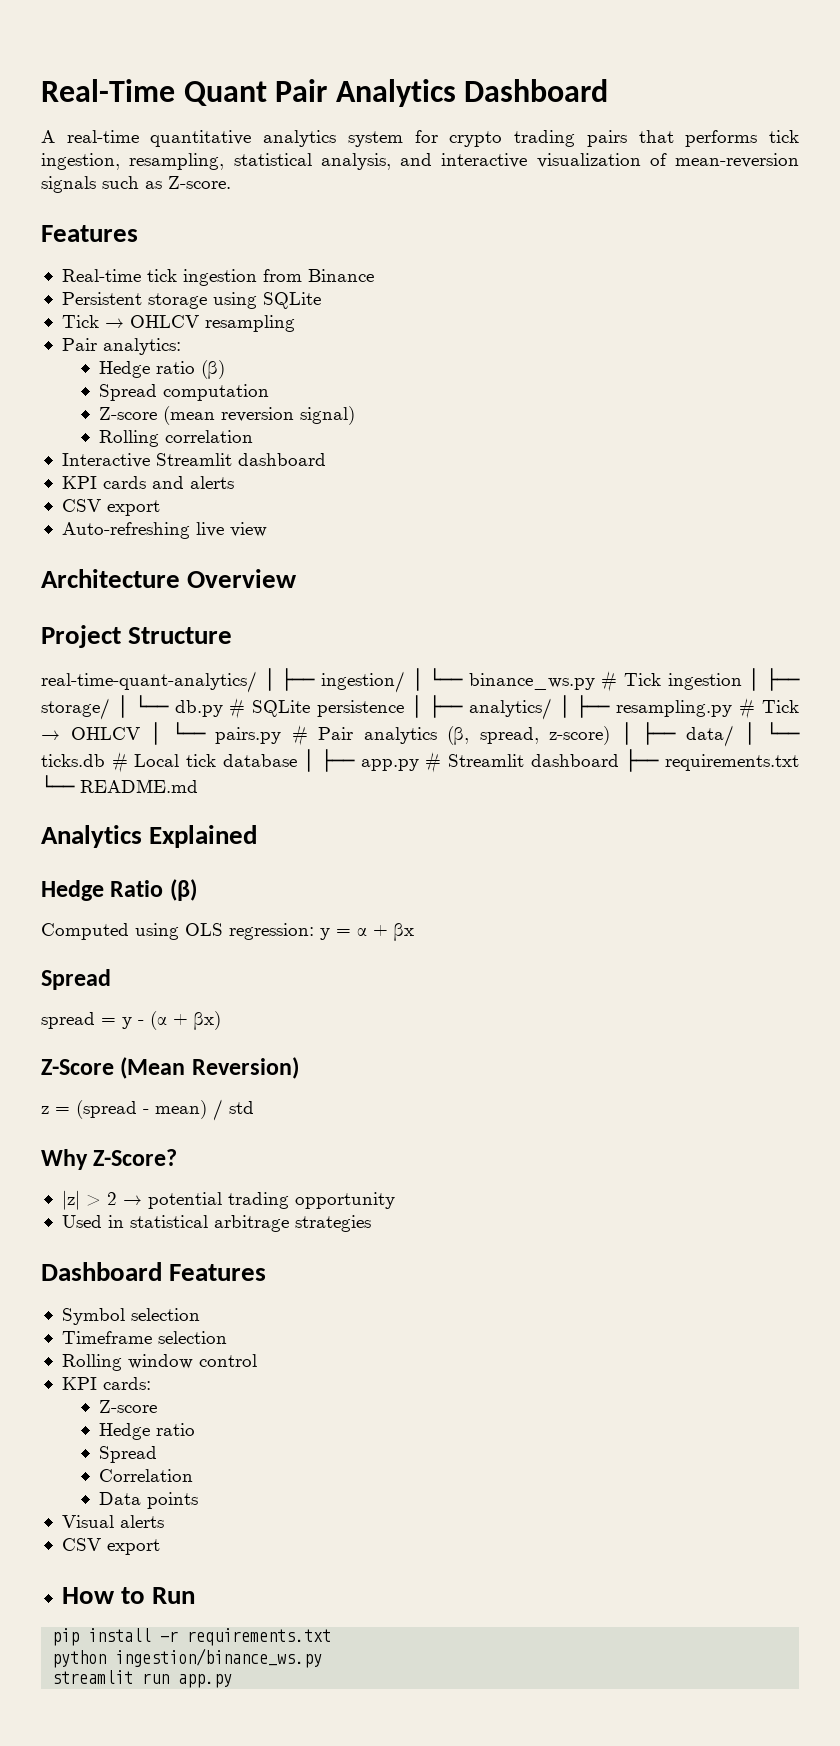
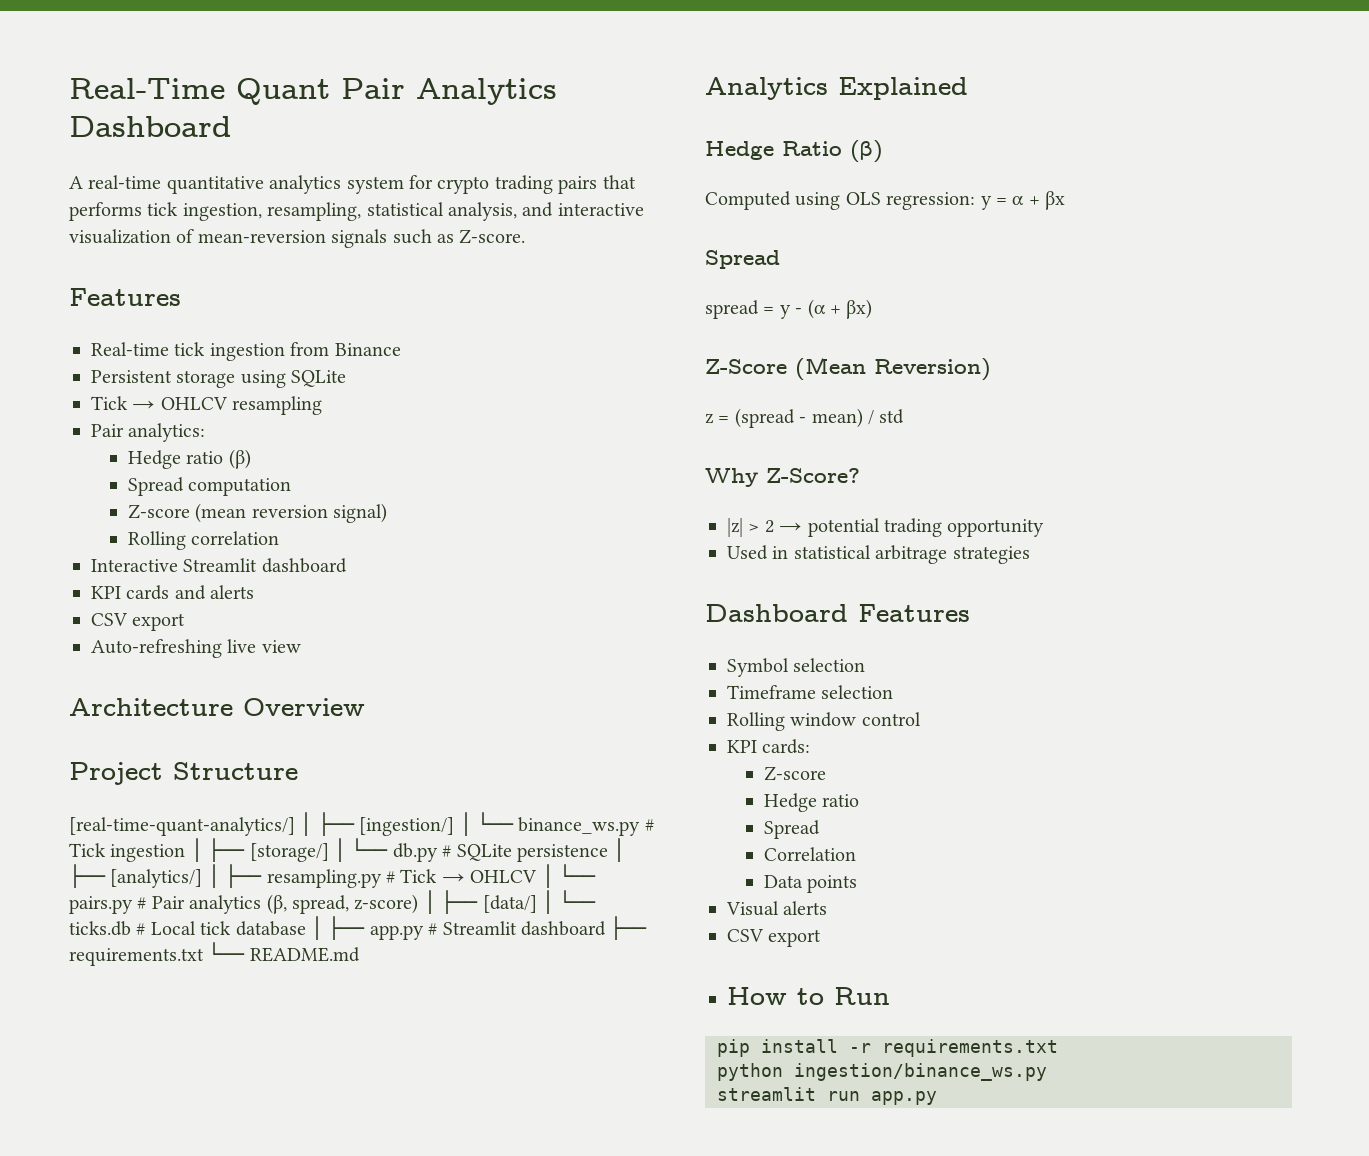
- real-time-quant-analytics/ │ ├── ingestion/ │ └── binance_ws.py # Tick ingestion │ ├── storage/ │ └── db.py # SQLite persistence │ ├── analytics/ │ ├── resampling.py # Tick → OHLCV │ └── pairs.py # Pair analytics (β, spread, z-score) │ ├── data/ │ └── ticks.db # Local tick database │ ├── app.py # Streamlit dashboard ├── requirements.txt └── README.md
+ [real-time-quant-analytics/] │ ├── [ingestion/] │ └── binance_ws.py # Tick ingestion │ ├── [storage/] │ └── db.py # SQLite persistence │ ├── [analytics/] │ ├── resampling.py # Tick → OHLCV │ └── pairs.py # Pair analytics (β, spread, z-score) │ ├── [data/] │ └── ticks.db # Local tick database │ ├── app.py # Streamlit dashboard ├── requirements.txt └── README.md

